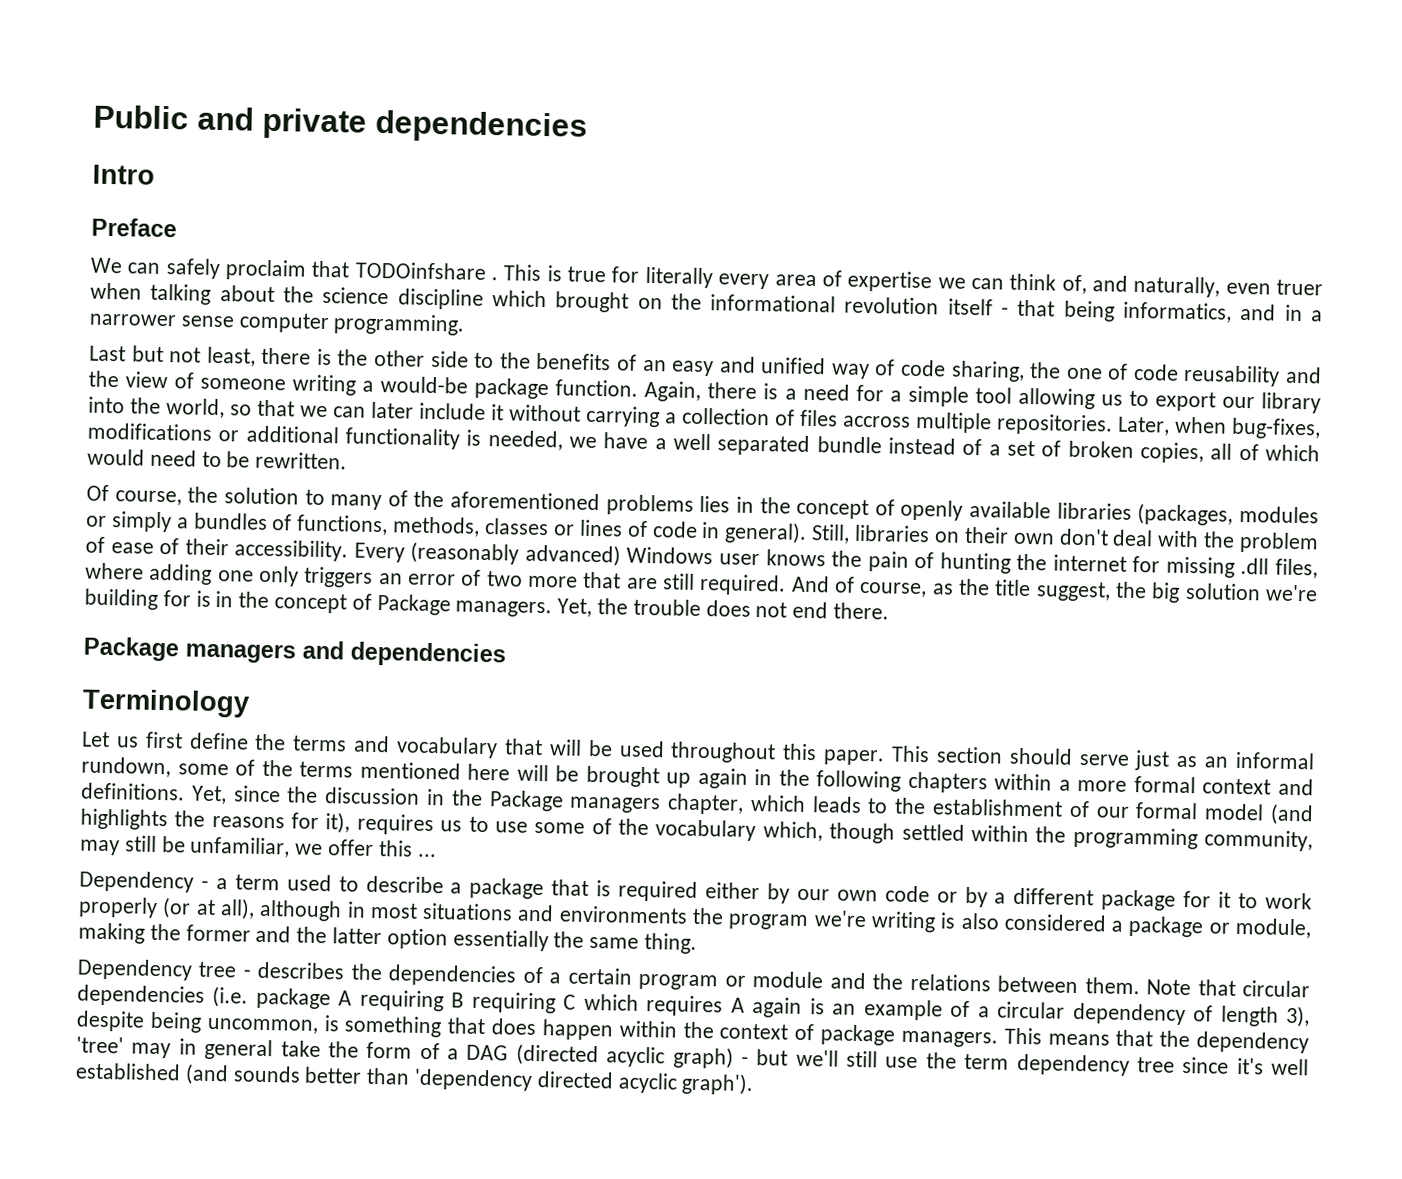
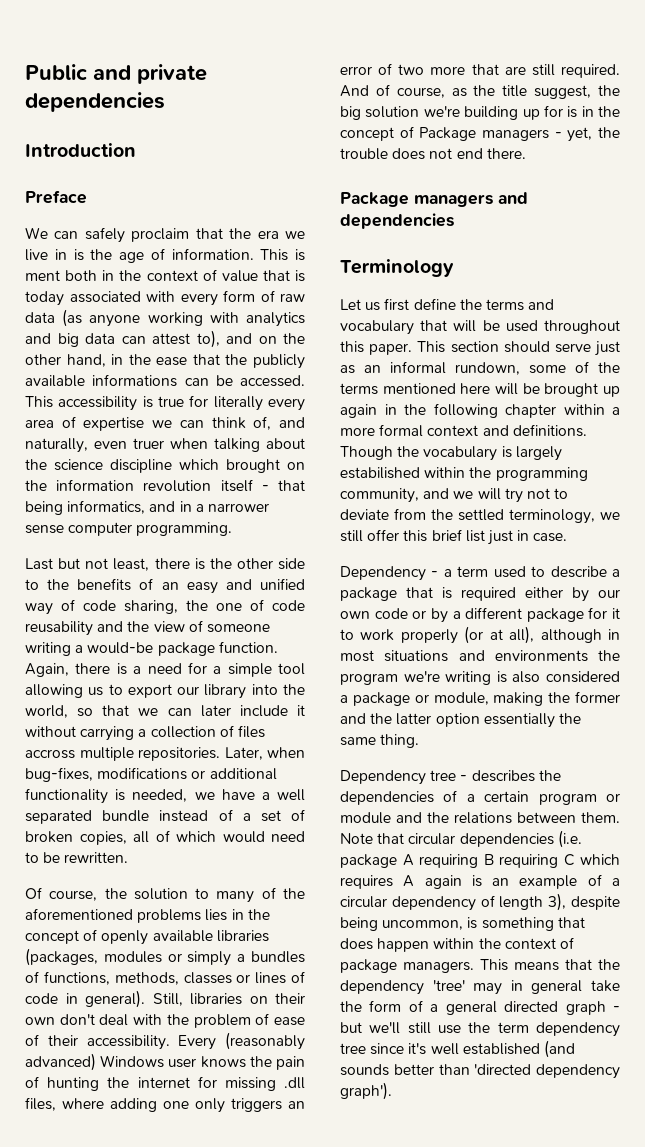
- Intro
+ Introduction
- We can safely proclaim that TODOinfshare . This is true for literally every area of expertise we can think of, and naturally, even truer when talking about the science discipline which brought on the informational revolution itself - that being informatics, and in a narrower sense computer programming.
+ We can safely proclaim that the era we live in is the age of information. This is ment both in the context of value that is today associated with every form of raw data (as anyone working with analytics and big data can attest to), and on the other hand, in the ease that the publicly available informations can be accessed. This accessibility is true for literally every area of expertise we can think of, and naturally, even truer when talking about the science discipline which brought on the information revolution itself - that being informatics, and in a narrower sense computer programming.
- And of course, as the title suggest, the big solution we're building for is in the concept of Package managers. Yet, the trouble does not end there.
+ And of course, as the title suggest, the big solution we're building up for is in the concept of Package managers - yet, the trouble does not end there.
- This section should serve just as an informal rundown, some of the terms mentioned here will be brought up again in the following chapters within a more formal context and definitions.
+ This section should serve just as an informal rundown, some of the terms mentioned here will be brought up again in the following chapter within a more formal context and definitions.
- Yet, since the discussion in the Package managers chapter, which leads to the establishment of our formal model (and highlights the reasons for it), requires us to use some of the vocabulary which, though settled within the programming community, may still be unfamiliar, we offer this ...
+ Though the vocabulary is largely estabilished within the programming community, and we will try not to deviate from the settled terminology, we still offer this brief list just in case.
- This means that the dependency 'tree' may in general take the form of a DAG (directed acyclic graph) - but we'll still use the term dependency tree since it's well established (and sounds better than 'dependency directed acyclic graph').
+ This means that the dependency 'tree' may in general take the form of a general directed graph - but we'll still use the term dependency tree since it's well established (and sounds better than 'directed dependency graph').

